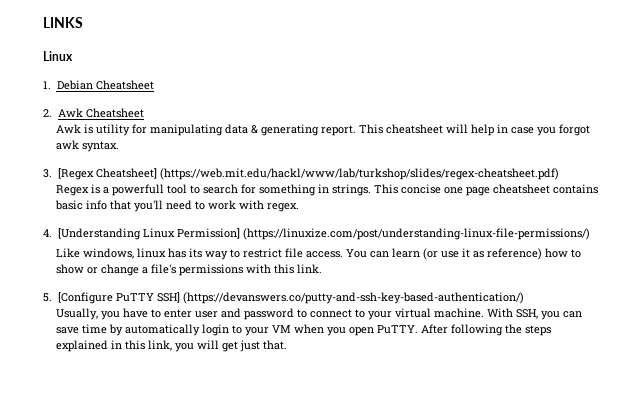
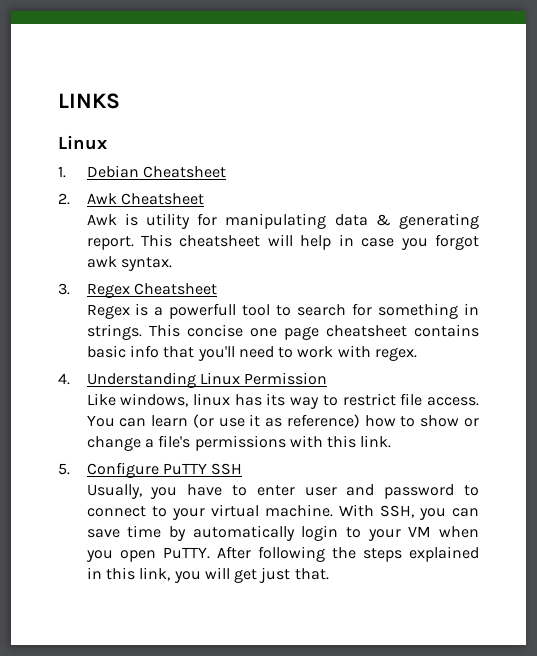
- 3. [Regex Cheatsheet] (https://web.mit.edu/hackl/www/lab/turkshop/slides/regex-cheatsheet.pdf)
+ 3. Regex Cheatsheet
- 4. [Understanding Linux Permission] (https://linuxize.com/post/understanding-linux-file-permissions/)
+ 4. Understanding Linux Permission
- 5. [Configure PuTTY SSH] (https://devanswers.co/putty-and-ssh-key-based-authentication/)
+ 5. Configure PuTTY SSH

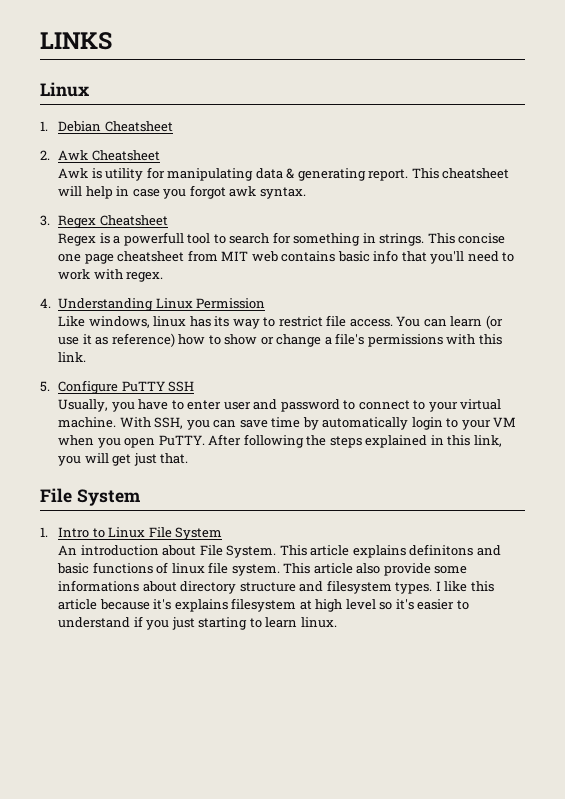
- This concise one page cheatsheet contains basic info that you'll need to work with regex.
+ This concise one page cheatsheet from MIT web contains basic info that you'll need to work with regex.
  After following the steps explained in this link, you will get just that.
+ File System
+ 1. Intro to Linux File System
+ An introduction about File System. This article explains definitons and basic functions of linux file system. This article also provide some informations about directory structure and filesystem types. I like this article because it's explains filesystem at high level so it's easier to understand if you just starting to learn linux.

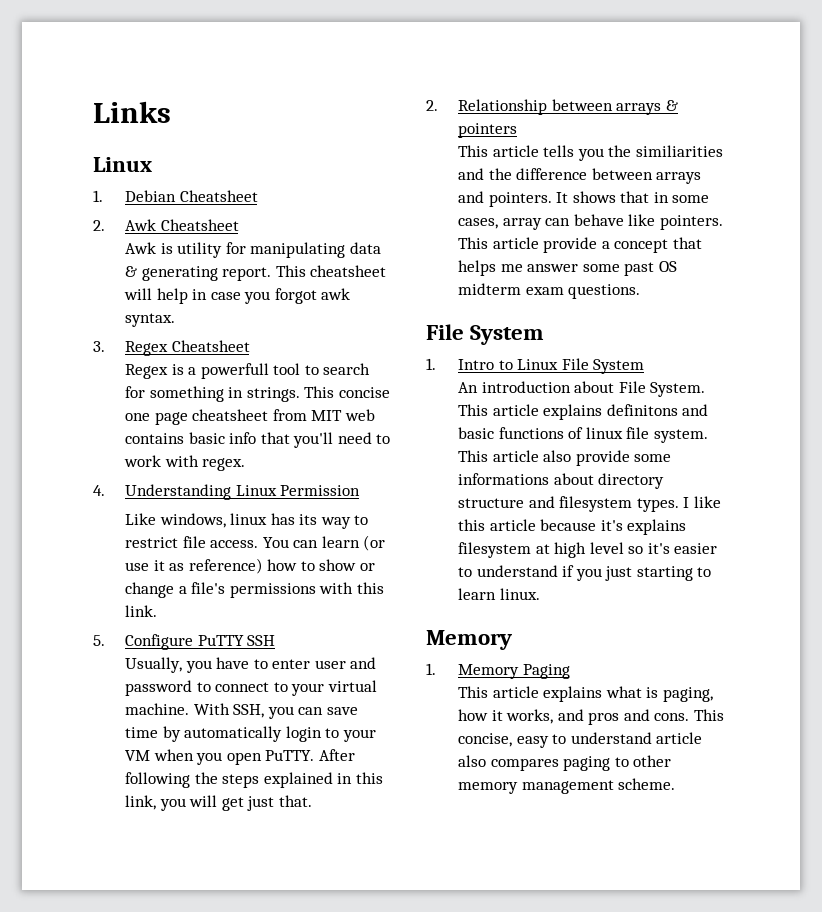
- LINKS
+ Links
+ 2. Relationship between arrays & pointers
+ This article tells you the similiarities and the difference between arrays and pointers. It shows that in some cases, array can behave like pointers. This article provide a concept that helps me answer some past OS midterm exam questions.
  I like this article because it's explains filesystem at high level so it's easier to understand if you just starting to learn linux.
+ Memory
+ 1. Memory Paging
+ This article explains what is paging, how it works, and pros and cons. This concise, easy to understand article also compares paging to other memory management scheme.

